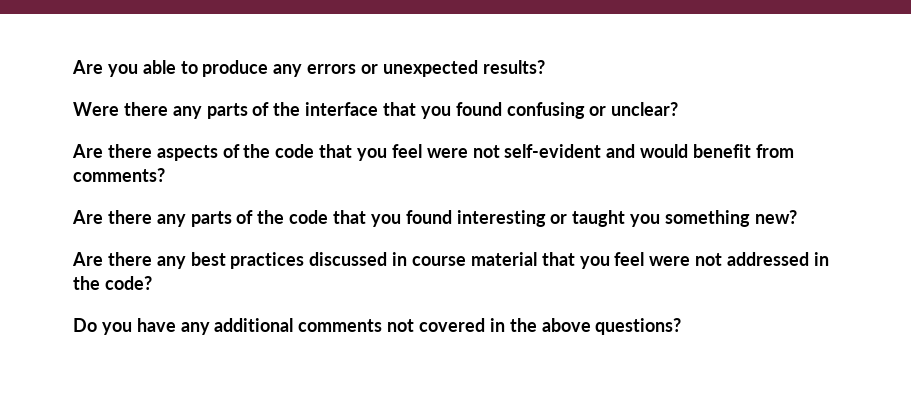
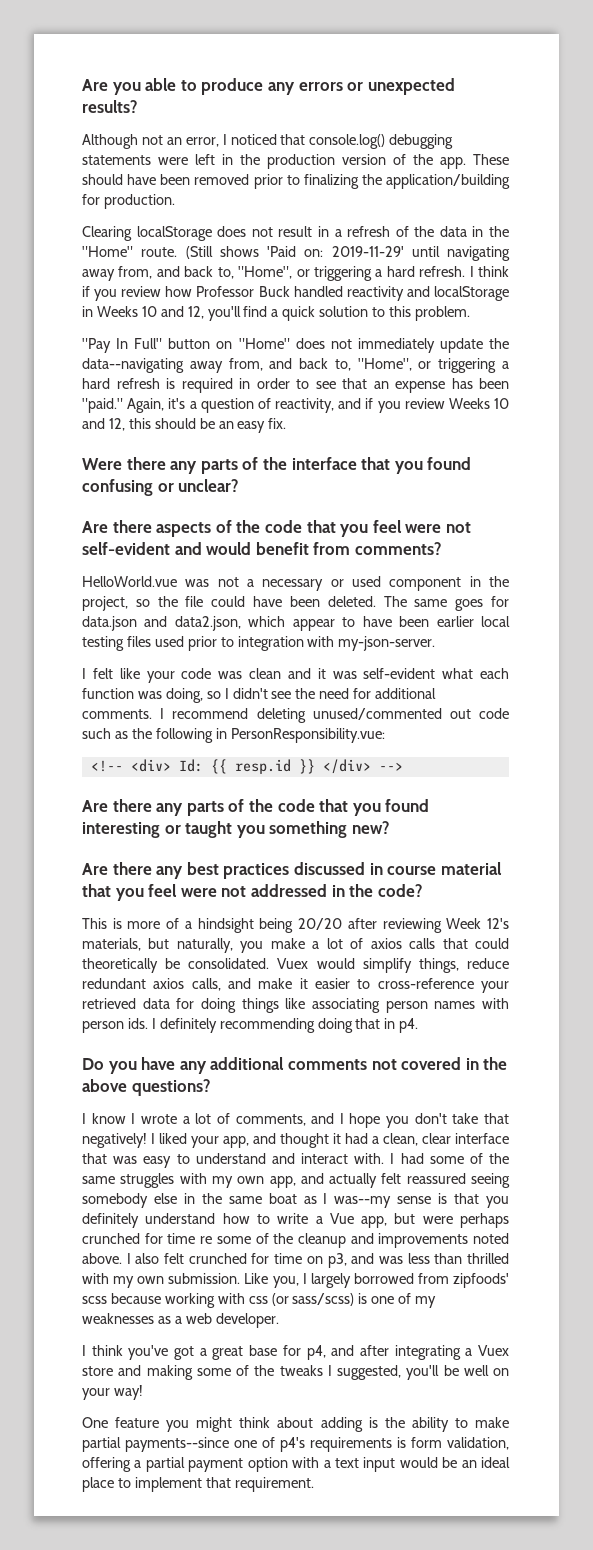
+ Although not an error, I noticed that console.log() debugging statements were left in the production version of the app. These should have been removed prior to finalizing the application/building for production.
+ Clearing localStorage does not result in a refresh of the data in the "Home" route. (Still shows 'Paid on: 2019-11-29' until navigating away from, and back to, "Home", or triggering a hard refresh. I think if you review how Professor Buck handled reactivity and localStorage in Weeks 10 and 12, you'll find a quick solution to this problem.
+ "Pay In Full" button on "Home" does not immediately update the data--navigating away from, and back to, "Home", or triggering a hard refresh is required in order to see that an expense has been "paid." Again, it's a question of reactivity, and if you review Weeks 10 and 12, this should be an easy fix.
+ HelloWorld.vue was not a necessary or used component in the project, so the file could have been deleted. The same goes for data.json and data2.json, which appear to have been earlier local testing files used prior to integration with my-json-server.
+ I felt like your code was clean and it was self-evident what each function was doing, so I didn't see the need for additional comments. I recommend deleting unused/commented out code such as the following in PersonResponsibility.vue:
+ <!-- <div> Id: {{ resp.id }} </div> -->
+ This is more of a hindsight being 20/20 after reviewing Week 12's materials, but naturally, you make a lot of axios calls that could theoretically be consolidated. Vuex would simplify things, reduce redundant axios calls, and make it easier to cross-reference your retrieved data for doing things like associating person names with person ids. I definitely recommending doing that in p4.
+ I know I wrote a lot of comments, and I hope you don't take that negatively! I liked your app, and thought it had a clean, clear interface that was easy to understand and interact with. I had some of the same struggles with my own app, and actually felt reassured seeing somebody else in the same boat as I was--my sense is that you definitely understand how to write a Vue app, but were perhaps crunched for time re some of the cleanup and improvements noted above. I also felt crunched for time on p3, and was less than thrilled with my own submission. Like you, I largely borrowed from zipfoods' scss because working with css (or sass/scss) is one of my weaknesses as a web developer.
+ I think you've got a great base for p4, and after integrating a Vuex store and making some of the tweaks I suggested, you'll be well on your way!
+ One feature you might think about adding is the ability to make partial payments--since one of p4's requirements is form validation, offering a partial payment option with a text input would be an ideal place to implement that requirement.

